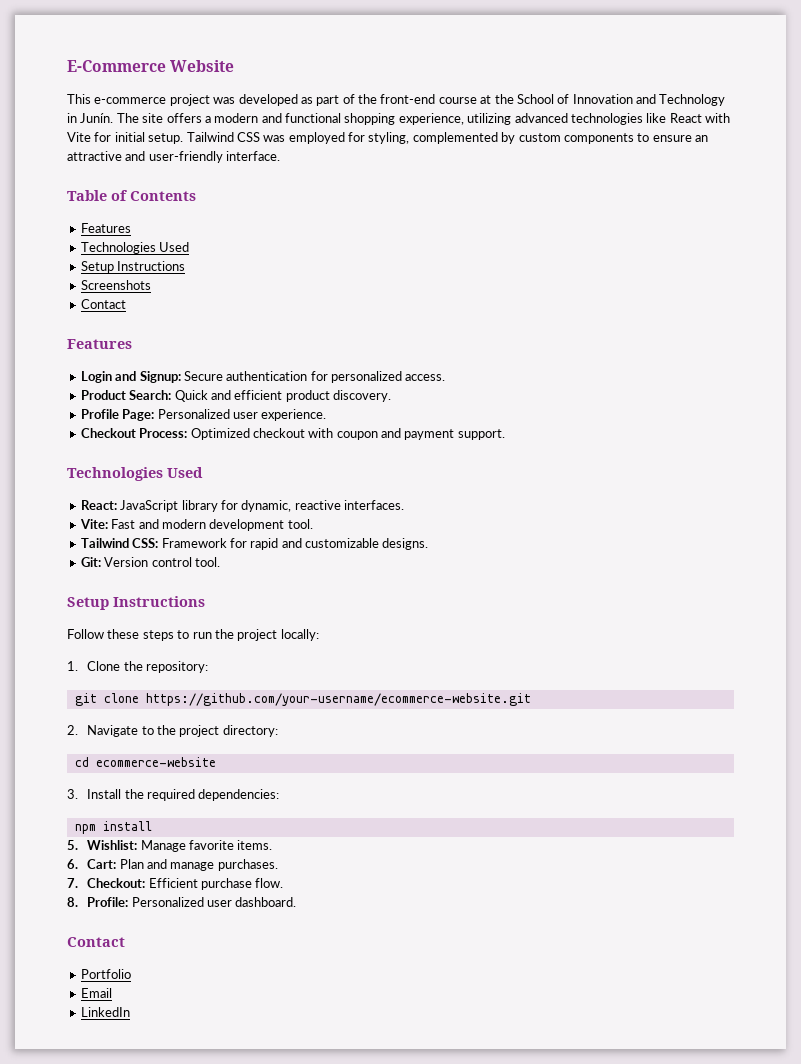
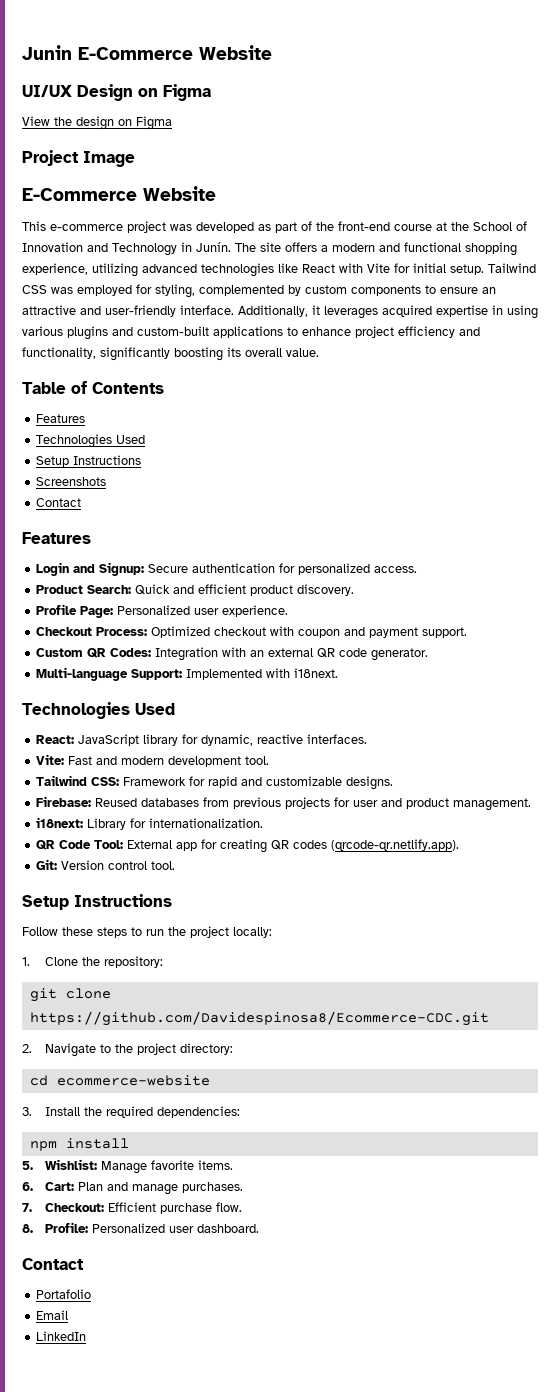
+ Junin E-Commerce Website
+ UI/UX Design on Figma
+ View the design on Figma
+ Project Image
+ Additionally, it leverages acquired expertise in using various plugins and custom-built applications to enhance project efficiency and functionality, significantly boosting its overall value.
+ Custom QR Codes: Integration with an external QR code generator.
+ Multi-language Support: Implemented with i18next.
+ Firebase: Reused databases from previous projects for user and product management.
+ i18next: Library for internationalization.
+ QR Code Tool: External app for creating QR codes (qrcode-qr.netlify.app).
- git clone https://github.com/your-username/ecommerce-website.git
+ git clone https://github.com/Davidespinosa8/Ecommerce-CDC.git
- Portfolio
+ Portafolio

